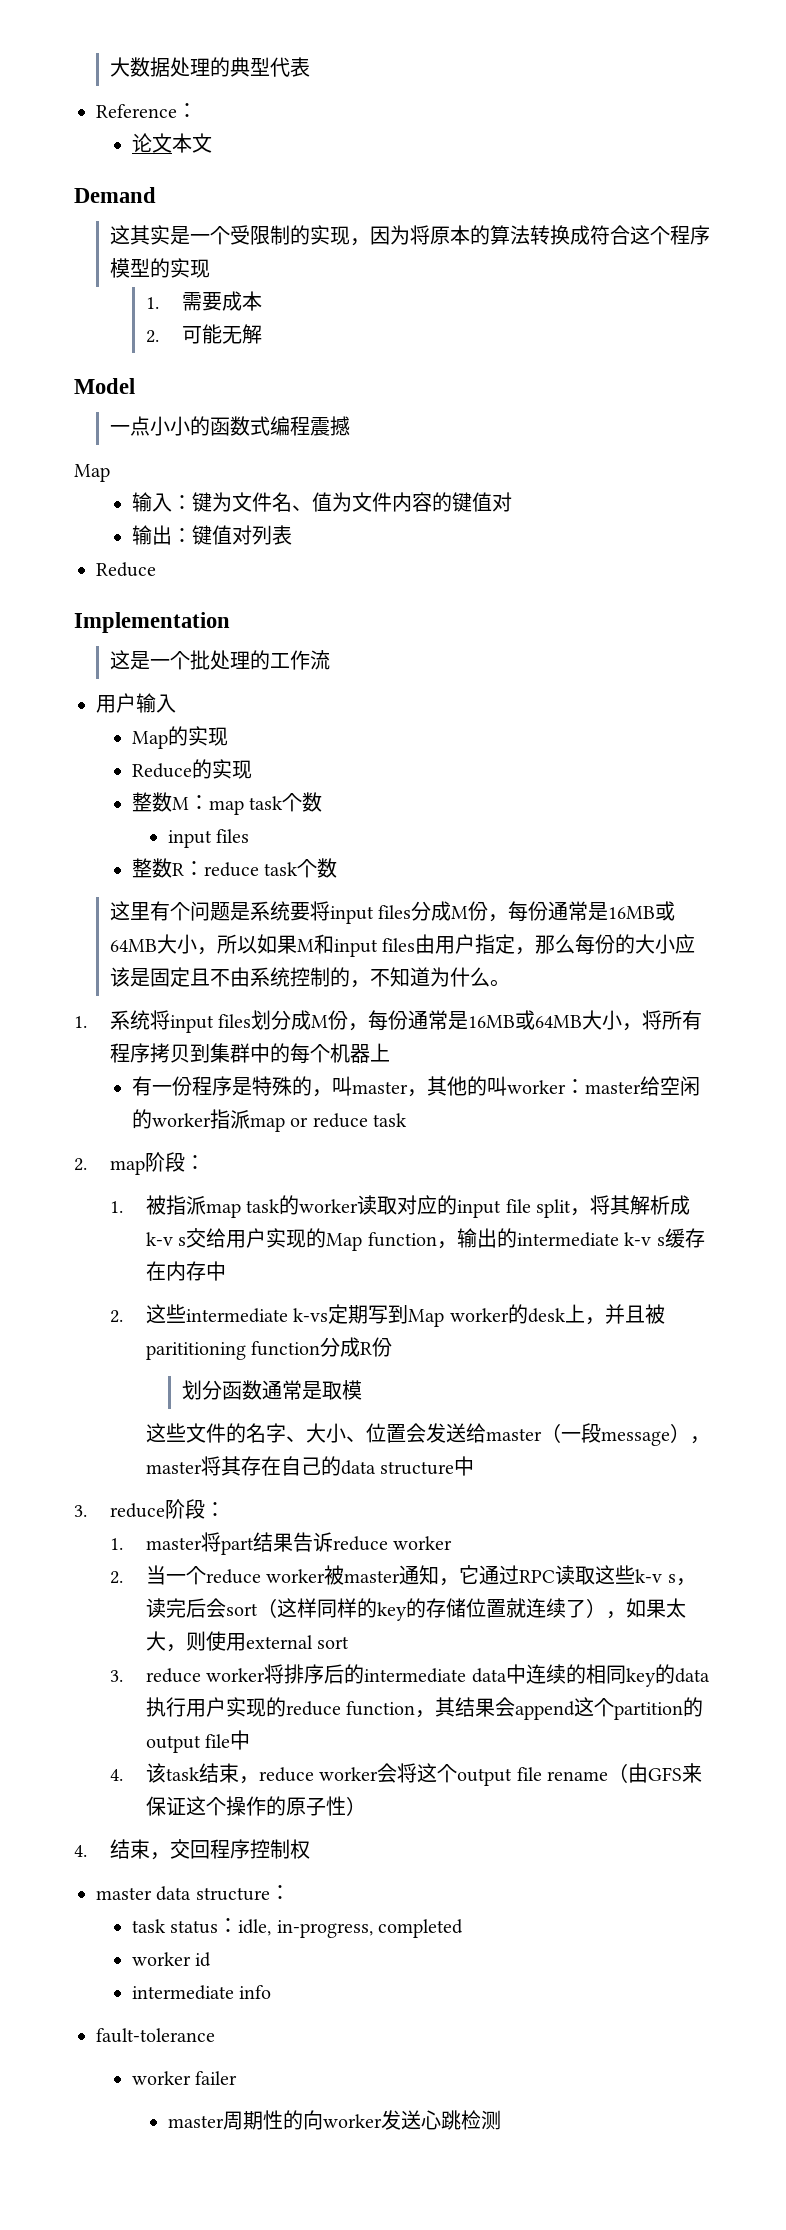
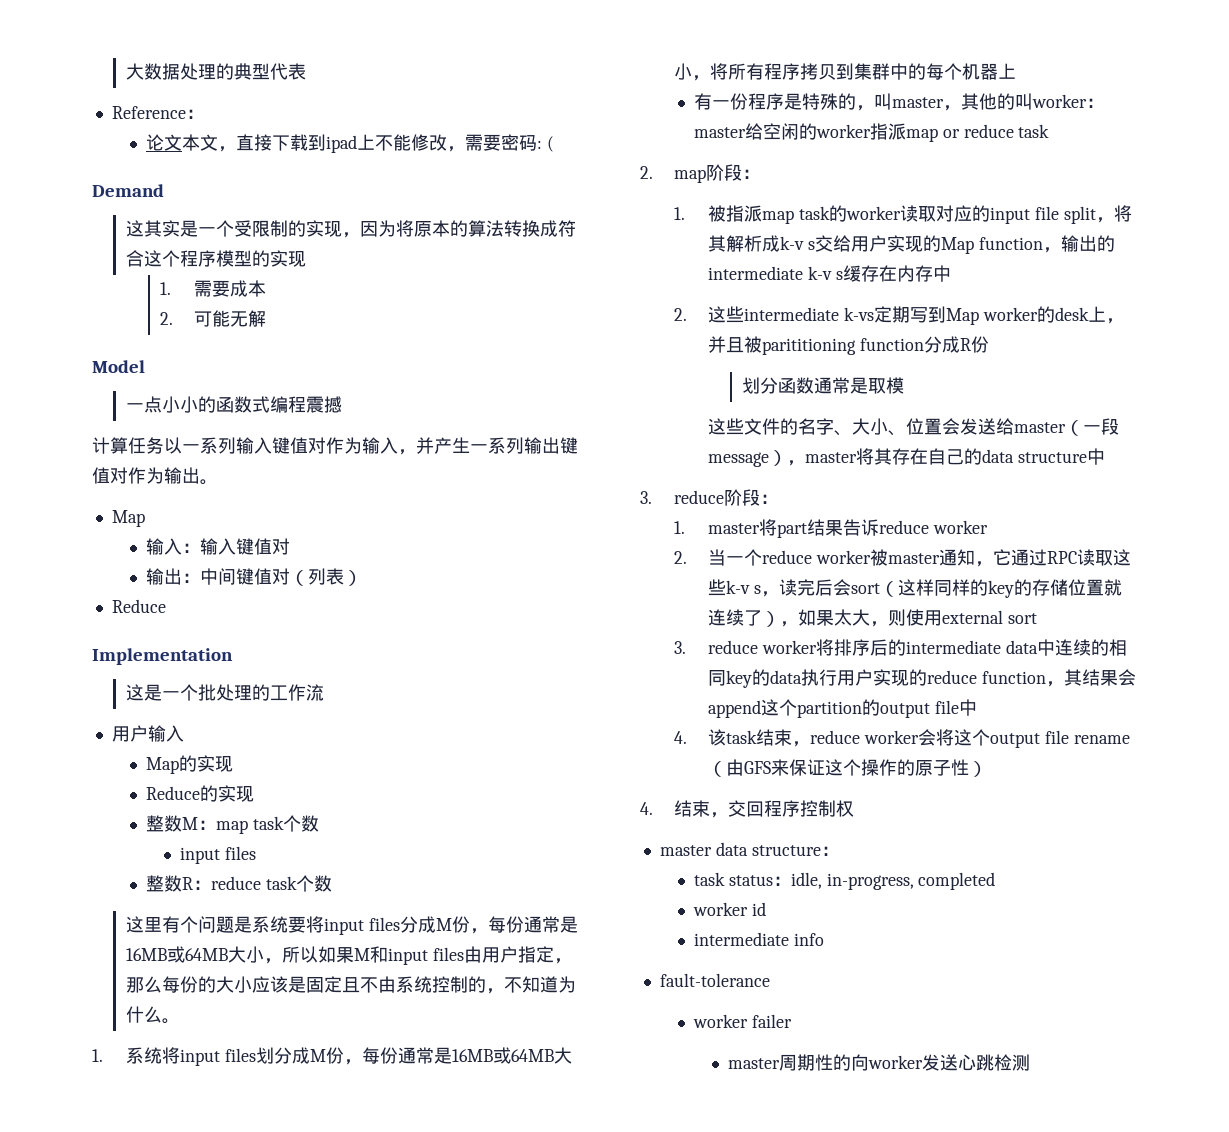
- 论文本文
+ 论文本文，直接下载到ipad上不能修改，需要密码: (
  一点小小的函数式编程震撼
+ 计算任务以一系列输入键值对作为输入，并产生一系列输出键值对作为输出。
  Map
- 输入：键为文件名、值为文件内容的键值对
+ 输入：输入键值对
- 输出：键值对列表
+ 输出：中间键值对（列表）

